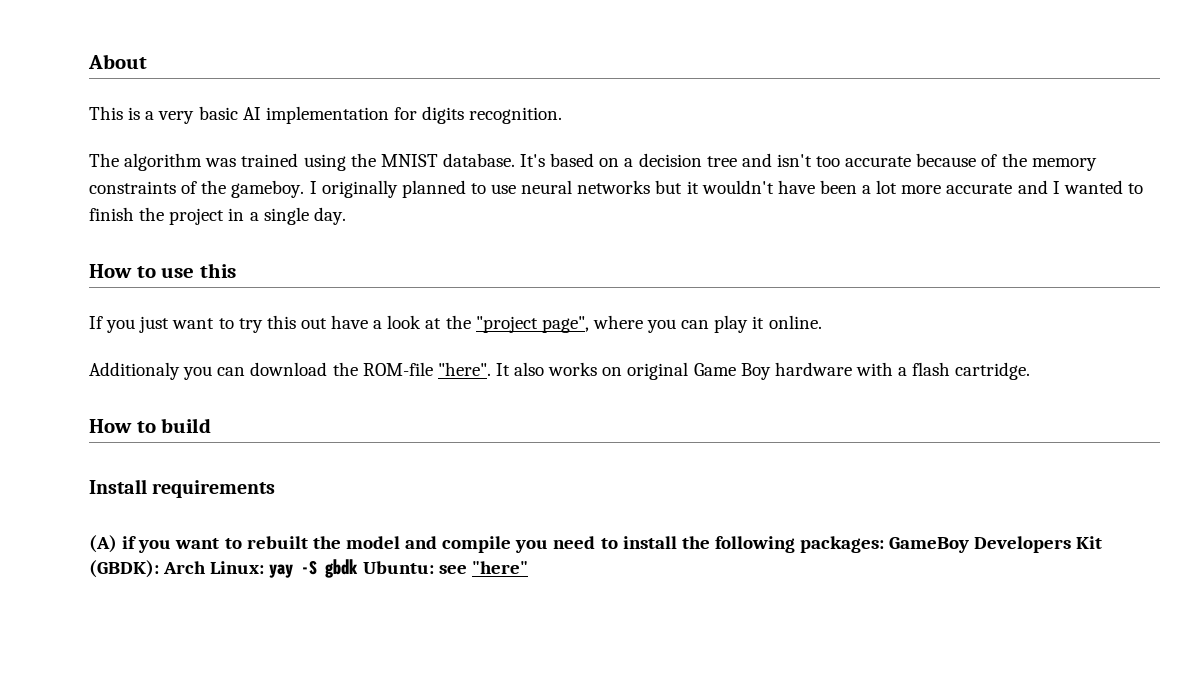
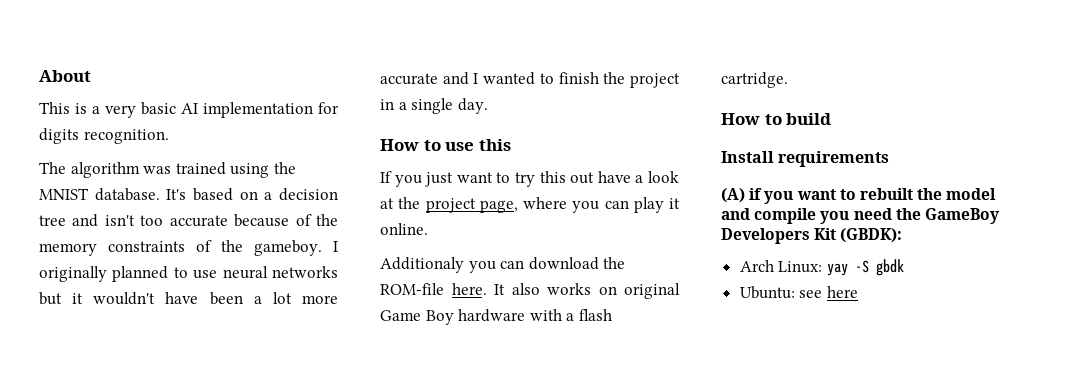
- If you just want to try this out have a look at the "project page", where you can play it online.
+ If you just want to try this out have a look at the project page, where you can play it online.
- Additionaly you can download the ROM-file "here".
+ Additionaly you can download the ROM-file here.
- (A) if you want to rebuilt the model and compile you need to install the following packages: GameBoy Developers Kit (GBDK): Arch Linux: yay -S gbdk Ubuntu: see "here"
+ (A) if you want to rebuilt the model and compile you need the GameBoy Developers Kit (GBDK):
+ Arch Linux: yay -S gbdk
+ Ubuntu: see here

